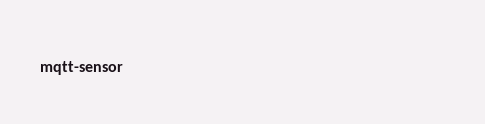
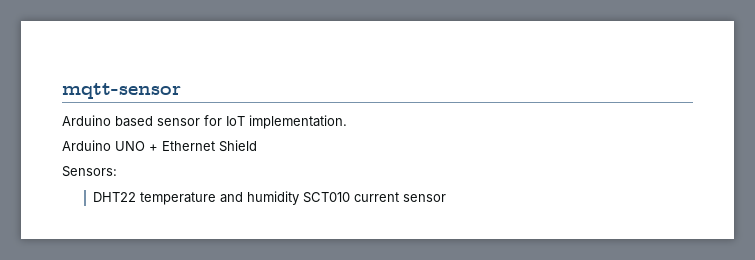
+ Arduino based sensor for IoT implementation.
+ Arduino UNO + Ethernet Shield
+ Sensors:
+ DHT22 temperature and humidity SCT010 current sensor

